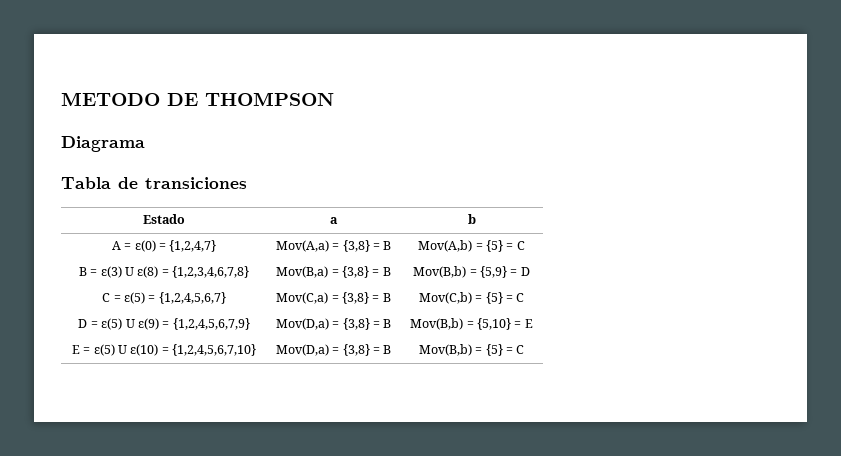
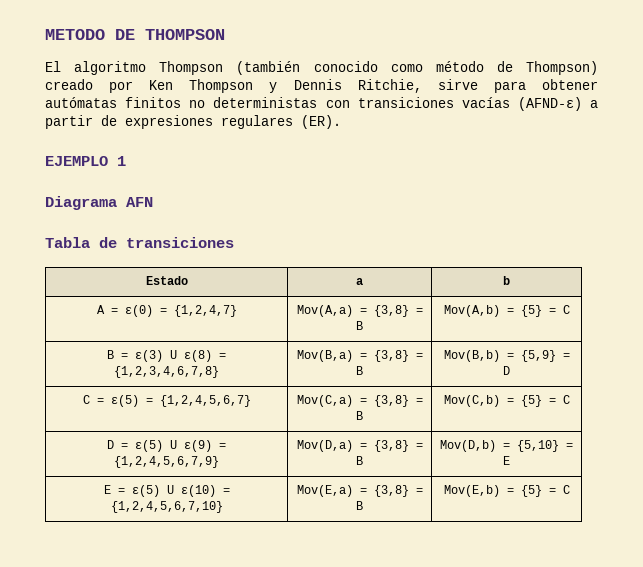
+ El algoritmo Thompson (también conocido como método de Thompson) creado por Ken Thompson y Dennis Ritchie, sirve para obtener autómatas finitos no deterministas con transiciones vacías (AFND-ε) a partir de expresiones regulares (ER).
+ EJEMPLO 1
- Diagrama
+ Diagrama AFN
- D = ε(5) U ε(9) = {1,2,4,5,6,7,9} | Mov(D,a) = {3,8} = B | Mov(B,b) = {5,10} = E
+ D = ε(5) U ε(9) = {1,2,4,5,6,7,9} | Mov(D,a) = {3,8} = B | Mov(D,b) = {5,10} = E
- E = ε(5) U ε(10) = {1,2,4,5,6,7,10} | Mov(D,a) = {3,8} = B | Mov(B,b) = {5} = C
+ E = ε(5) U ε(10) = {1,2,4,5,6,7,10} | Mov(E,a) = {3,8} = B | Mov(E,b) = {5} = C

